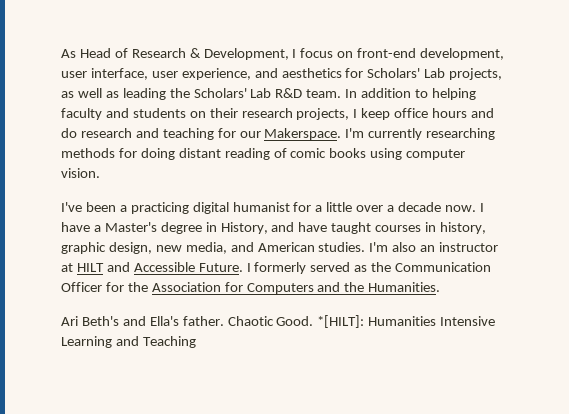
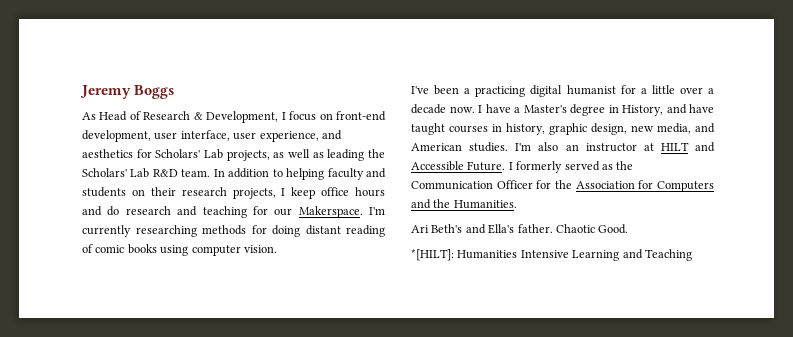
+ Jeremy Boggs
- Chaotic Good. *[HILT]: Humanities Intensive Learning and Teaching
+ Chaotic Good.
+ *[HILT]: Humanities Intensive Learning and Teaching

